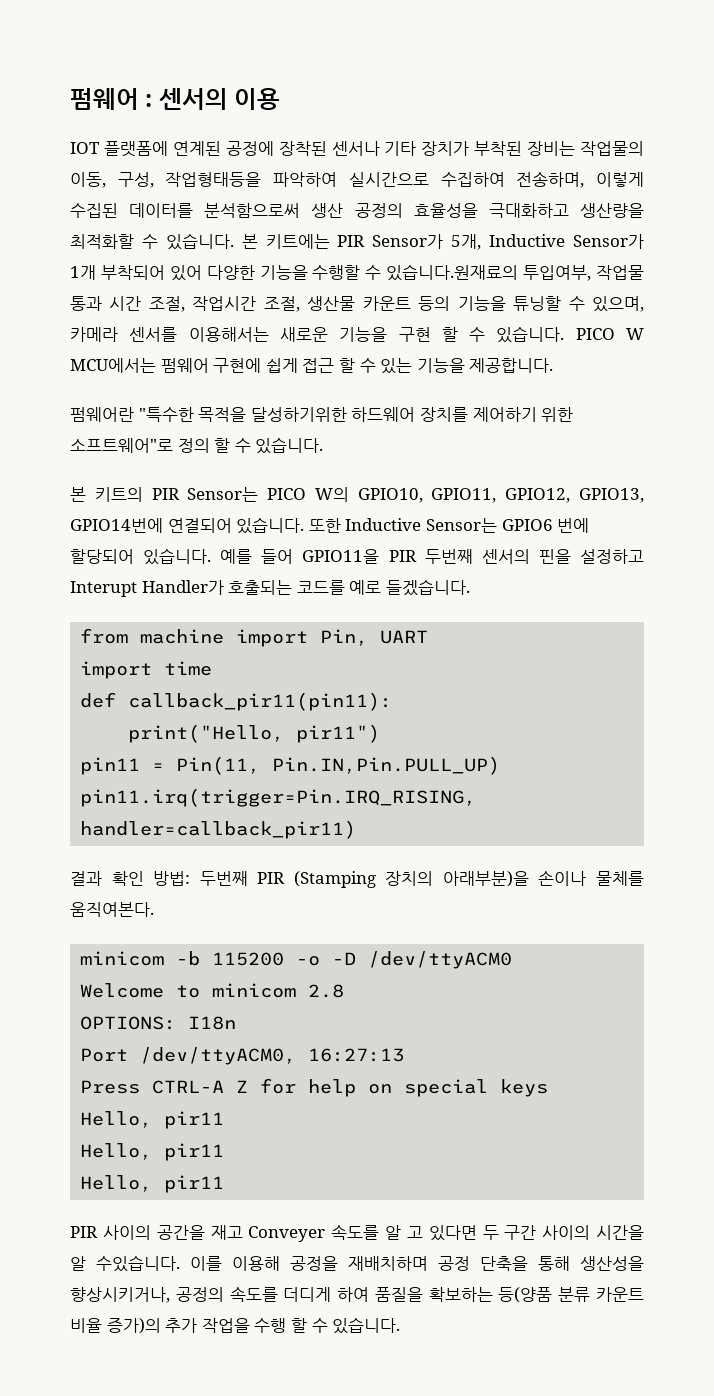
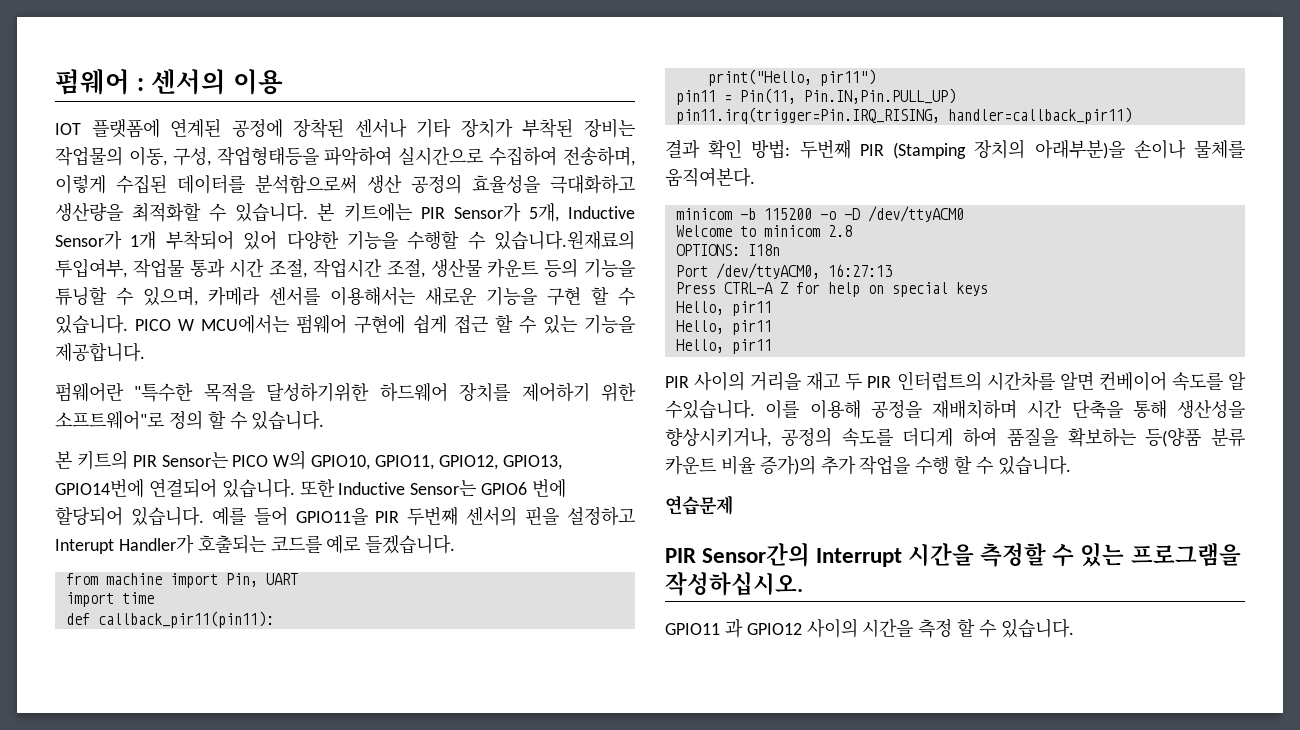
- PIR 사이의 공간을 재고 Conveyer 속도를 알 고 있다면 두 구간 사이의 시간을 알 수있습니다.
+ PIR 사이의 거리을 재고 두 PIR 인터럽트의 시간차를 알면 컨베이어 속도를 알 수있습니다.
- 이를 이용해 공정을 재배치하며 공정 단축을 통해 생산성을 향상시키거나, 공정의 속도를 더디게 하여 품질을 확보하는 등(양품 분류 카운트 비율 증가)의 추가 작업을 수행 할 수 있습니다.
+ 이를 이용해 공정을 재배치하며 시간 단축을 통해 생산성을 향상시키거나, 공정의 속도를 더디게 하여 품질을 확보하는 등(양품 분류 카운트 비율 증가)의 추가 작업을 수행 할 수 있습니다.
+ 연습문제
+ PIR Sensor간의 Interrupt 시간을 측정할 수 있는 프로그램을 작성하십시오.
+ GPIO11 과 GPIO12 사이의 시간을 측정 할 수 있습니다.

